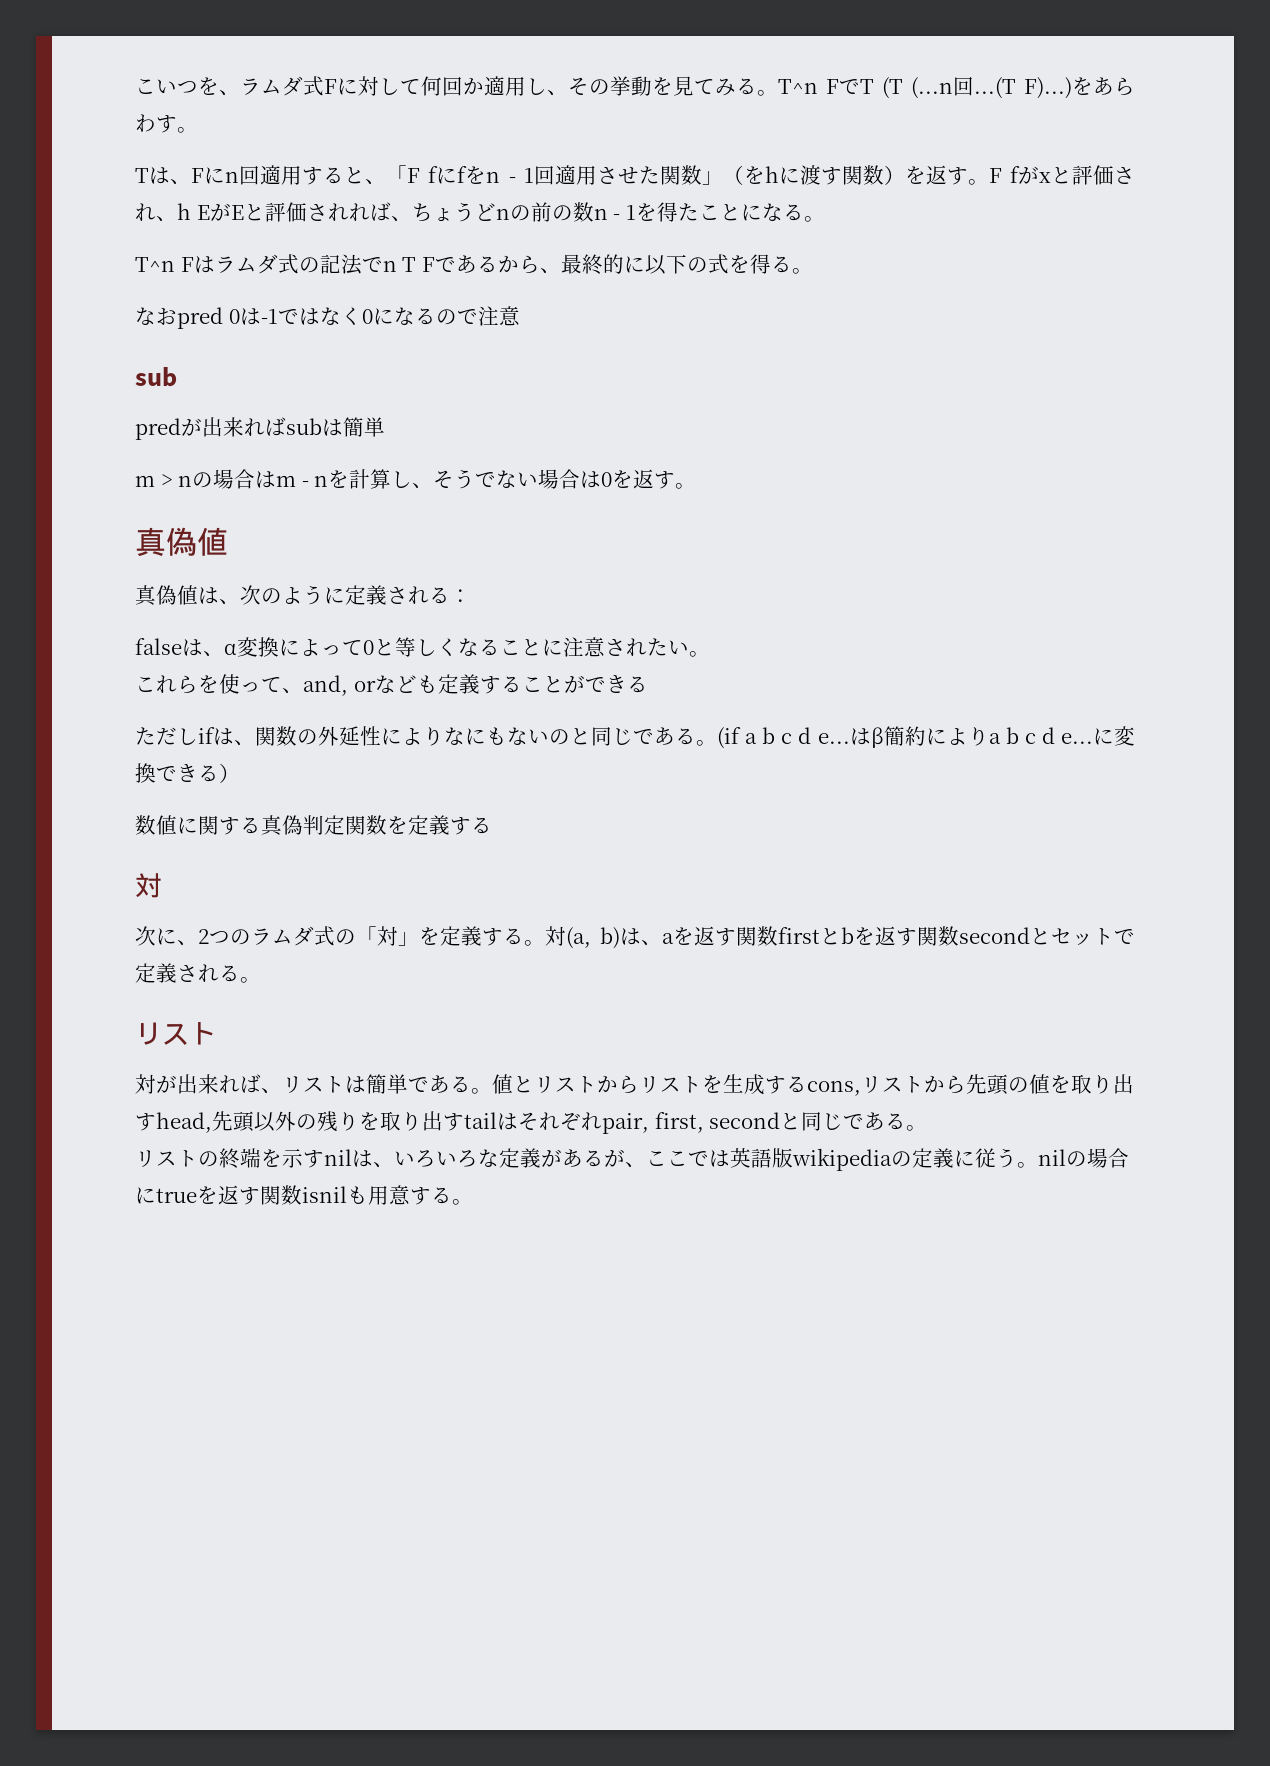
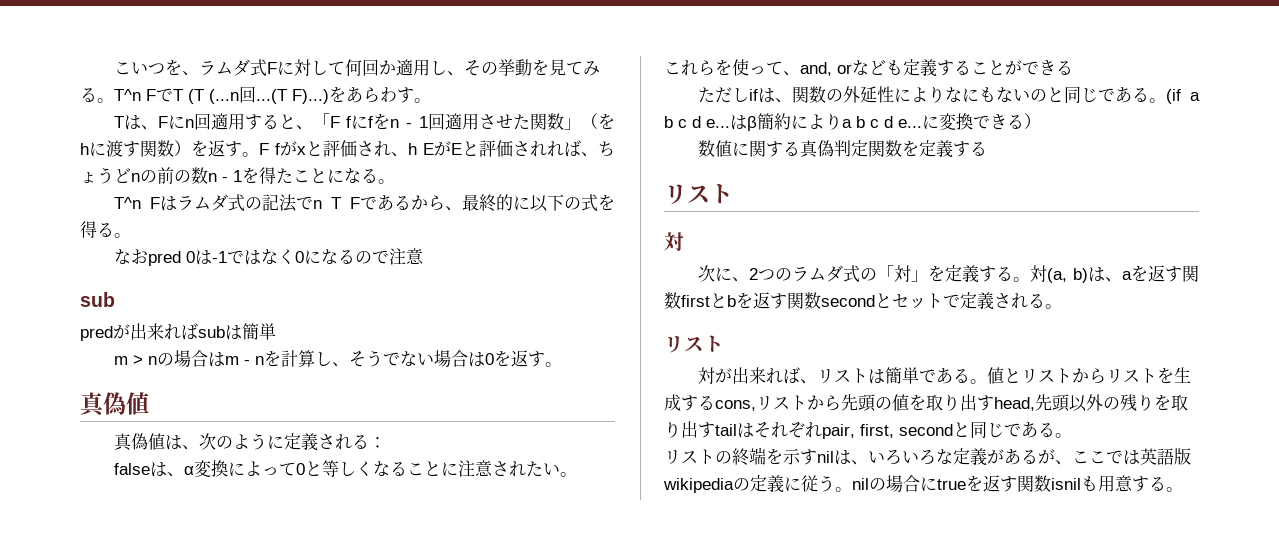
  数値に関する真偽判定関数を定義する
+ リスト

